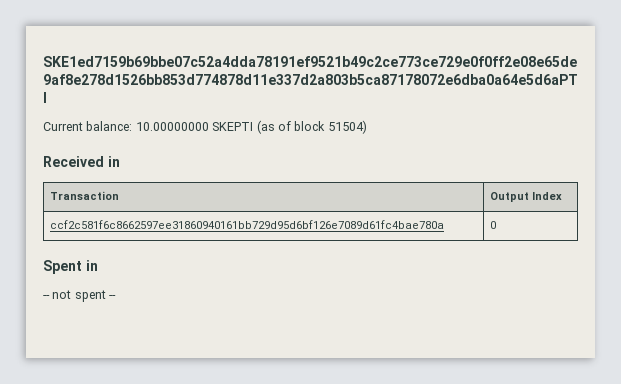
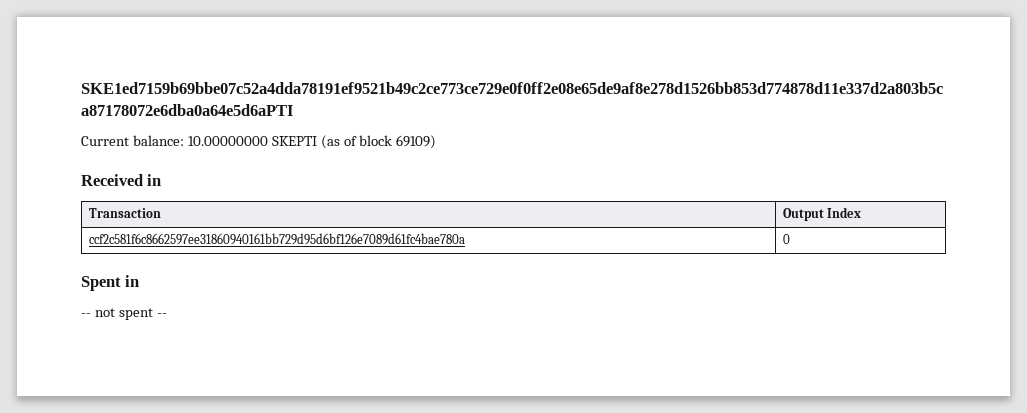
- Current balance: 10.00000000 SKEPTI (as of block 51504)
+ Current balance: 10.00000000 SKEPTI (as of block 69109)

